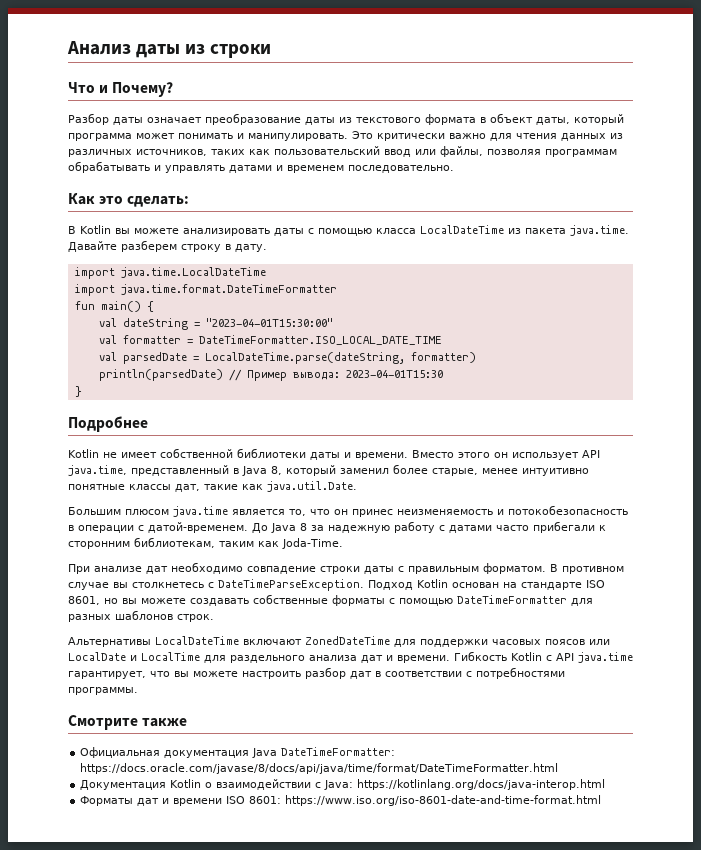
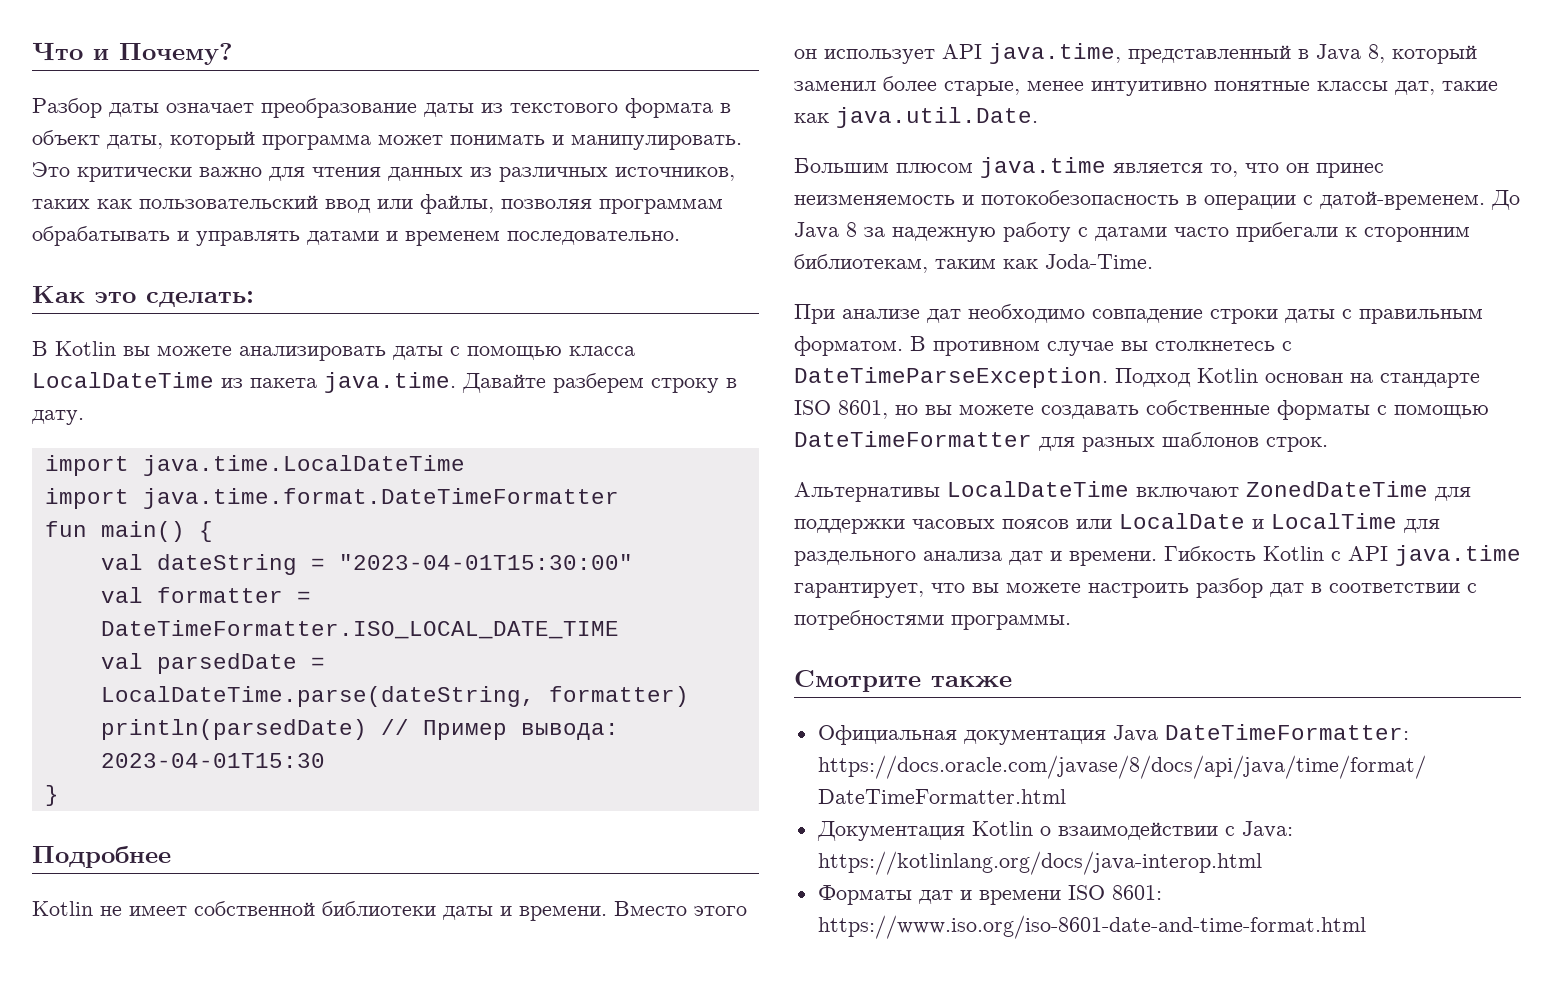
- Анализ даты из строки

